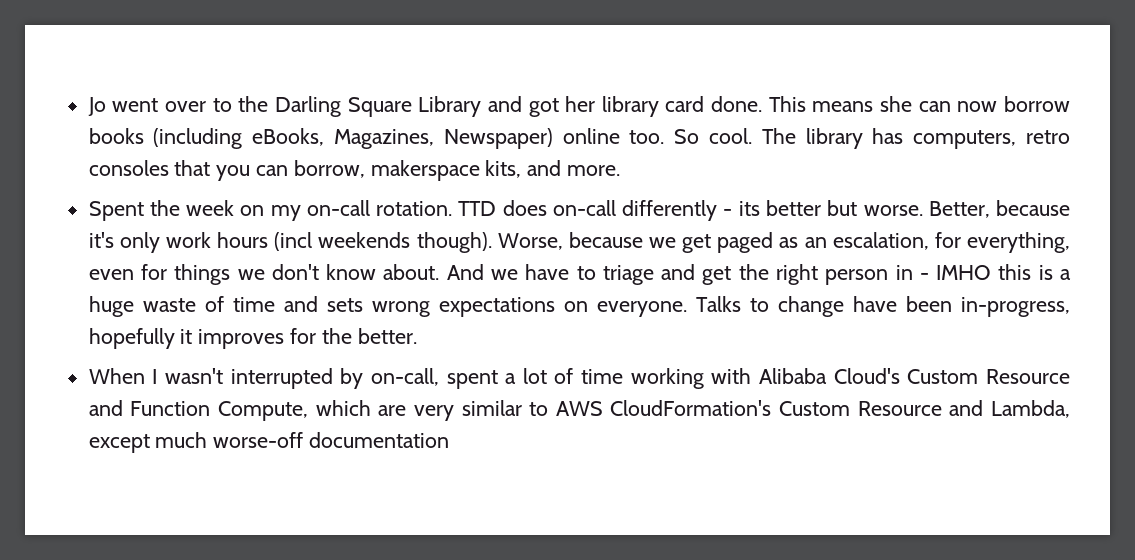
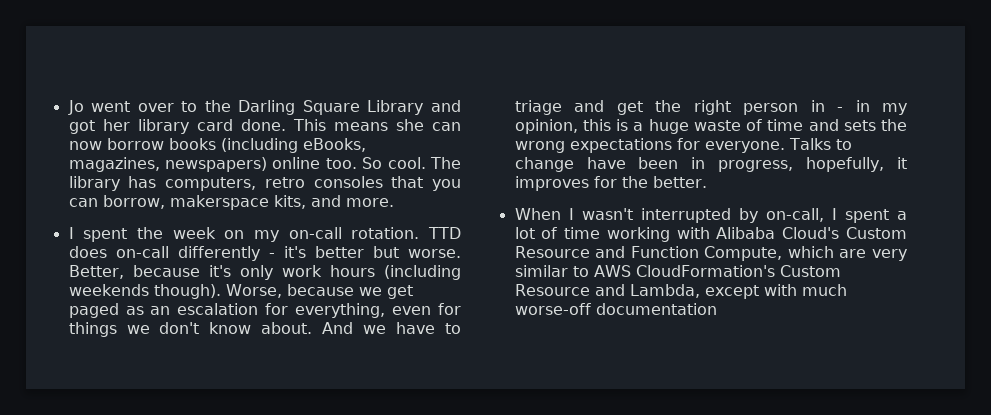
- This means she can now borrow books (including eBooks, Magazines, Newspaper) online too.
+ This means she can now borrow books (including eBooks, magazines, newspapers) online too.
- Spent the week on my on-call rotation.
+ I spent the week on my on-call rotation.
- TTD does on-call differently - its better but worse.
+ TTD does on-call differently - it's better but worse.
- Better, because it's only work hours (incl weekends though).
+ Better, because it's only work hours (including weekends though).
- Worse, because we get paged as an escalation, for everything, even for things we don't know about.
+ Worse, because we get paged as an escalation for everything, even for things we don't know about.
- And we have to triage and get the right person in - IMHO this is a huge waste of time and sets wrong expectations on everyone.
+ And we have to triage and get the right person in - in my opinion, this is a huge waste of time and sets the wrong expectations for everyone.
- Talks to change have been in-progress, hopefully it improves for the better.
+ Talks to change have been in progress, hopefully, it improves for the better.
- When I wasn't interrupted by on-call, spent a lot of time working with Alibaba Cloud's Custom Resource and Function Compute, which are very similar to AWS CloudFormation's Custom Resource and Lambda, except much worse-off documentation
+ When I wasn't interrupted by on-call, I spent a lot of time working with Alibaba Cloud's Custom Resource and Function Compute, which are very similar to AWS CloudFormation's Custom Resource and Lambda, except with much worse-off documentation

